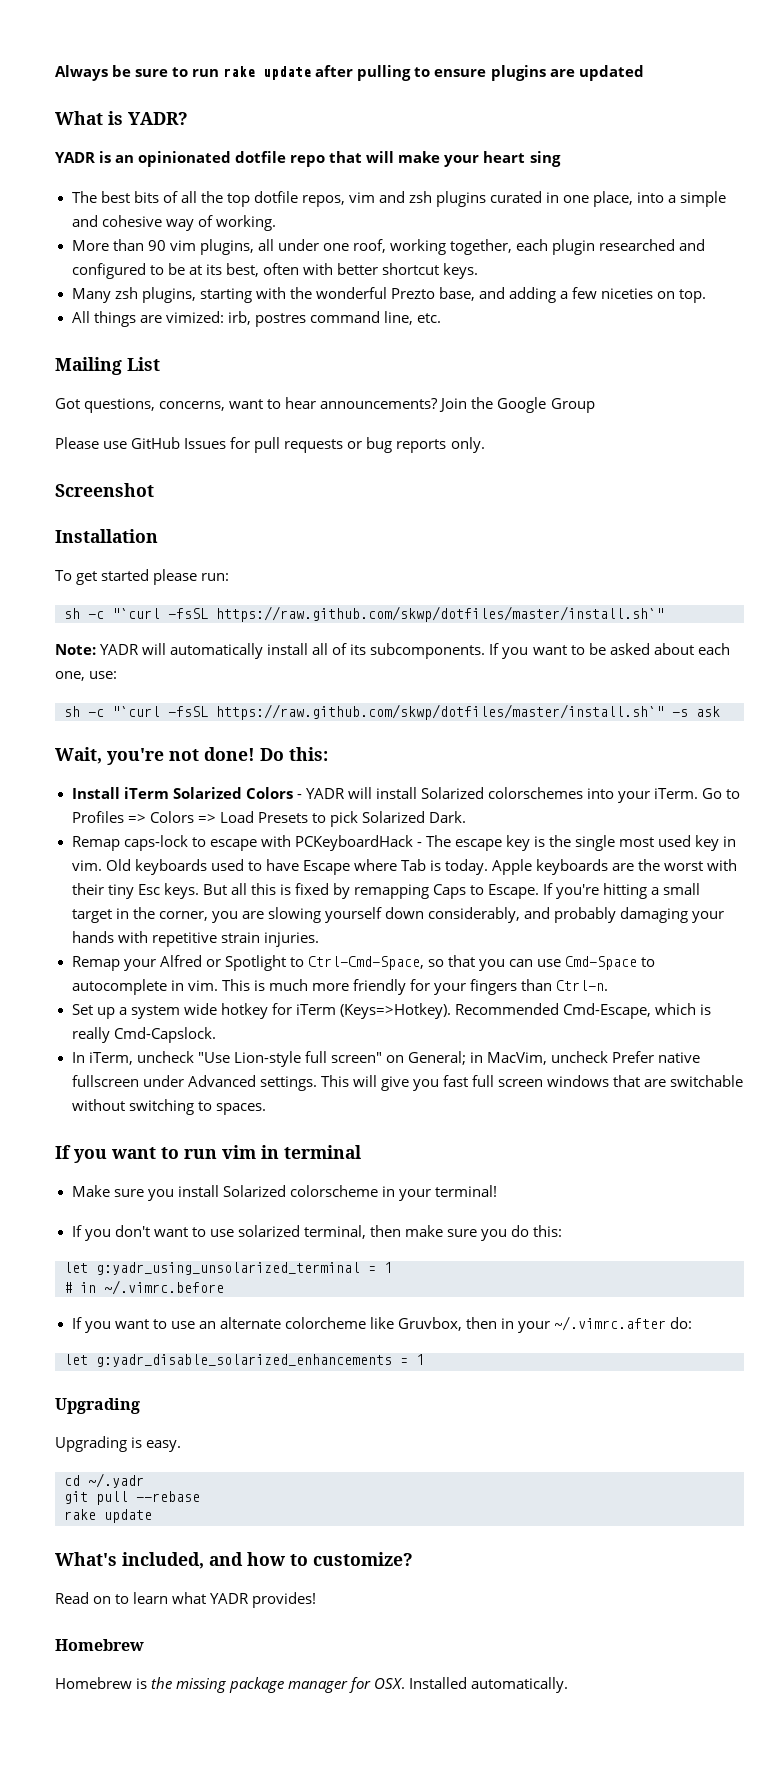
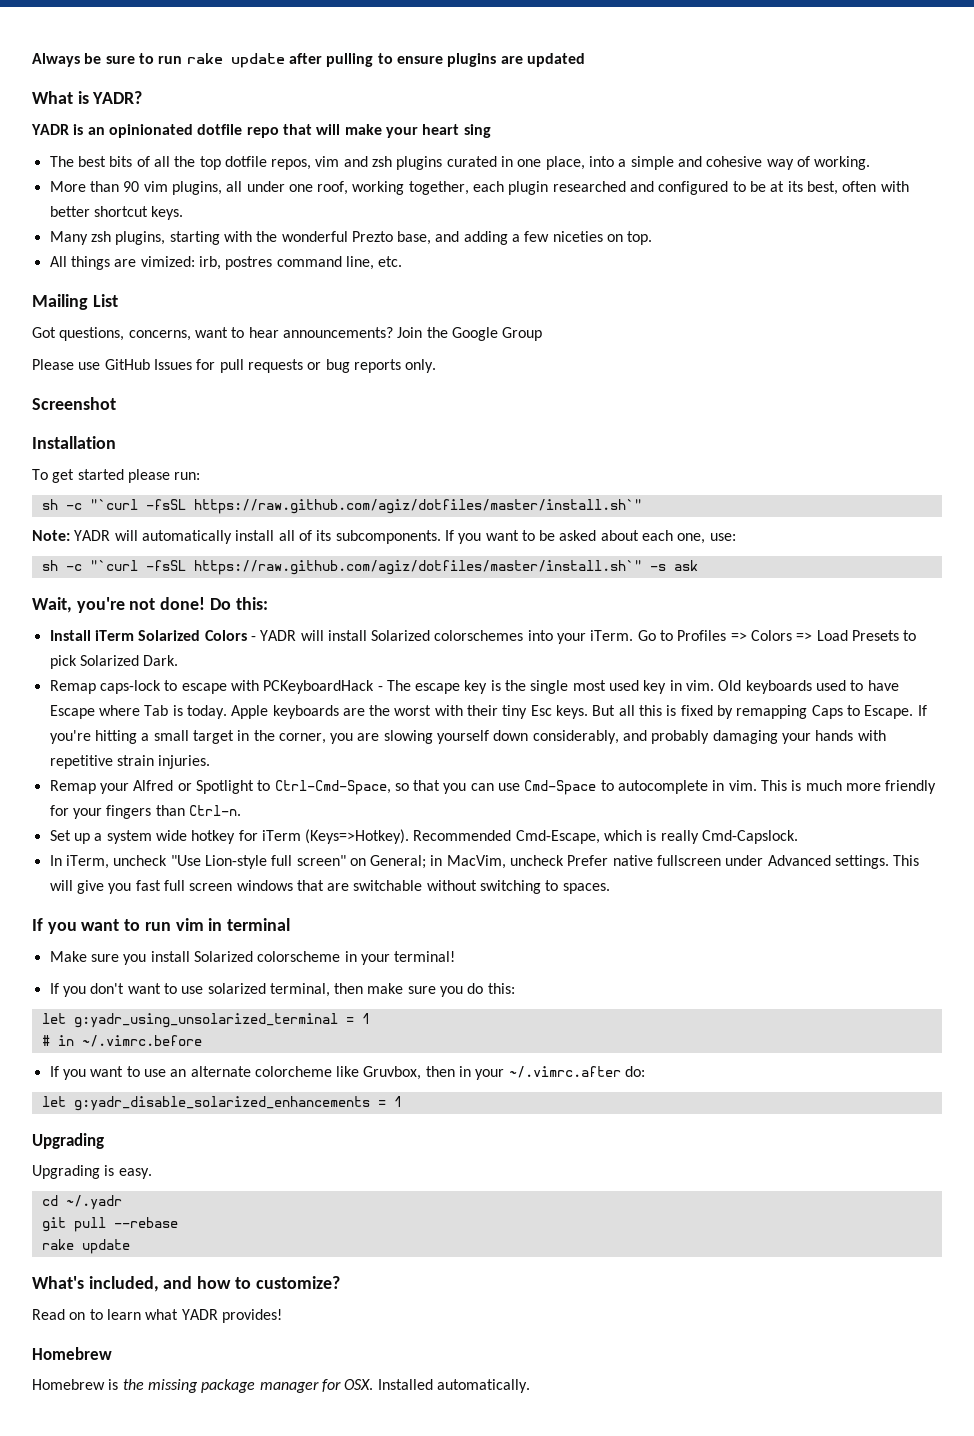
  To get started please run:
- sh -c "`curl -fsSL https://raw.github.com/skwp/dotfiles/master/install.sh`"
+ sh -c "`curl -fsSL https://raw.github.com/agiz/dotfiles/master/install.sh`"
- sh -c "`curl -fsSL https://raw.github.com/skwp/dotfiles/master/install.sh`" -s ask
+ sh -c "`curl -fsSL https://raw.github.com/agiz/dotfiles/master/install.sh`" -s ask

